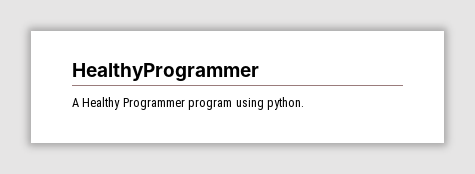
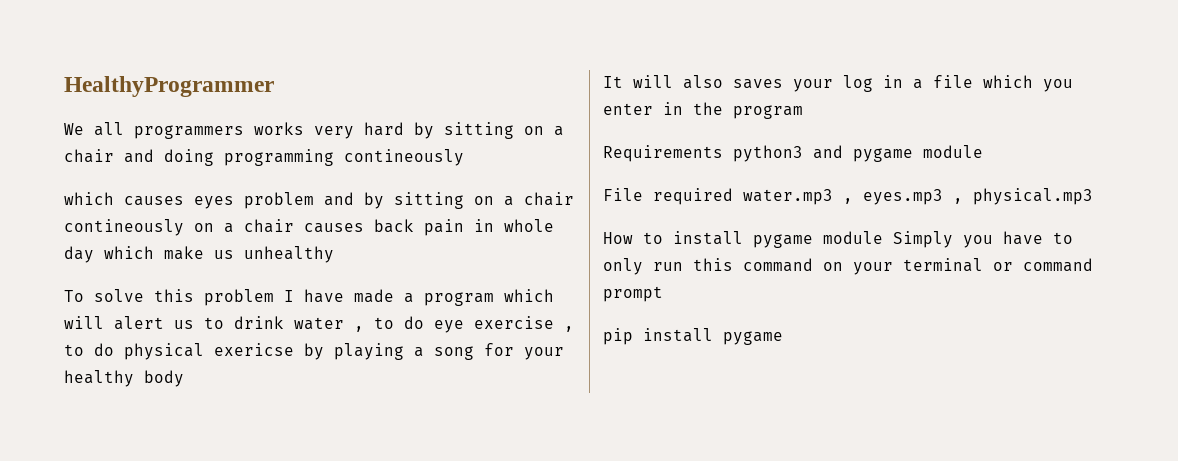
- A Healthy Programmer program using python.
+ We all programmers works very hard by sitting on a chair and doing programming contineously
+ which causes eyes problem and by sitting on a chair contineously on a chair causes back pain in whole day which make us unhealthy
+ To solve this problem I have made a program which will alert us to drink water , to do eye exercise , to do physical exericse by playing a song for your healthy body
+ It will also saves your log in a file which you enter in the program
+ Requirements python3 and pygame module
+ File required water.mp3 , eyes.mp3 , physical.mp3
+ How to install pygame module Simply you have to only run this command on your terminal or command prompt
+ pip install pygame

